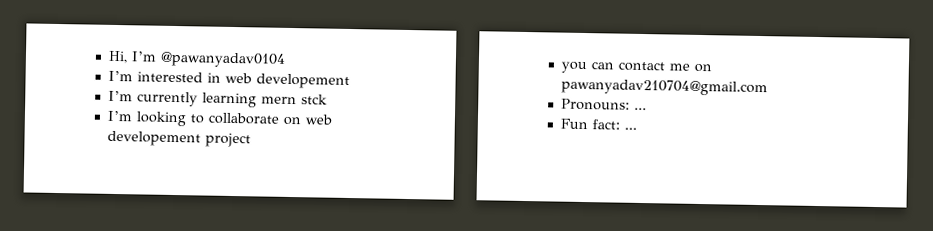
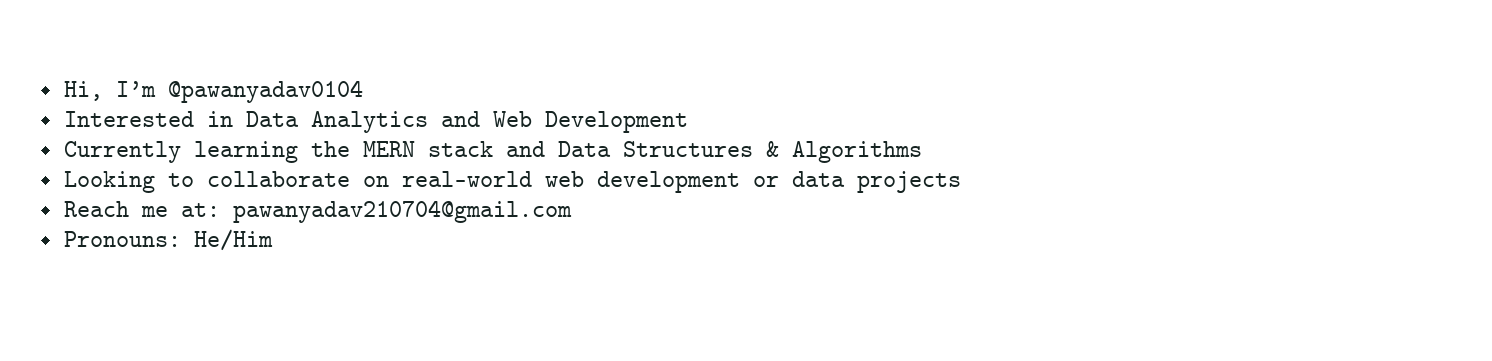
- I’m interested in web developement
- I’m currently learning mern stck
- I’m looking to collaborate on web developement project
- you can contact me on pawanyadav210704@gmail.com
- Pronouns: ...
- Fun fact: ...
+ Interested in Data Analytics and Web Development
+ Currently learning the MERN stack and Data Structures & Algorithms
+ Looking to collaborate on real-world web development or data projects
+ Reach me at: pawanyadav210704@gmail.com
+ Pronouns: He/Him

